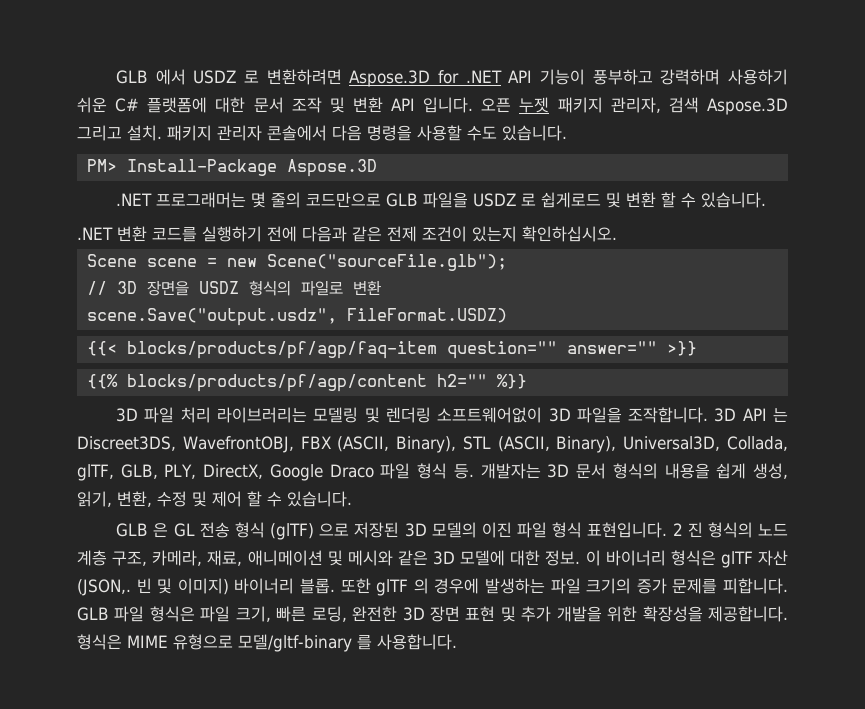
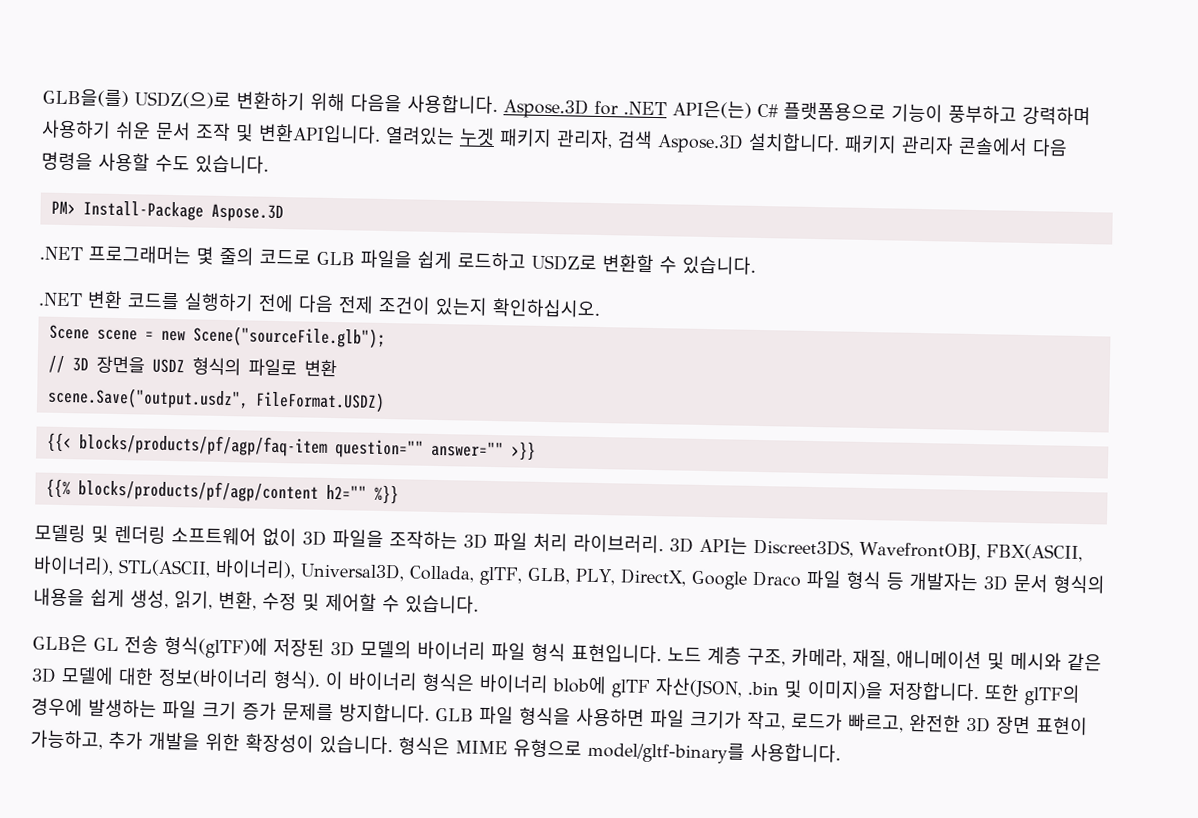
- GLB 에서 USDZ 로 변환하려면 Aspose.3D for .NET API 기능이 풍부하고 강력하며 사용하기 쉬운 C# 플랫폼에 대한 문서 조작 및 변환 API 입니다. 오픈 누젯 패키지 관리자, 검색 Aspose.3D 그리고 설치.
+ GLB을(를) USDZ(으)로 변환하기 위해 다음을 사용합니다. Aspose.3D for .NET API은(는) C# 플랫폼용으로 기능이 풍부하고 강력하며 사용하기 쉬운 문서 조작 및 변환API입니다. 열려있는 누겟 패키지 관리자, 검색 Aspose.3D 설치합니다.
- .NET 프로그래머는 몇 줄의 코드만으로 GLB 파일을 USDZ 로 쉽게로드 및 변환 할 수 있습니다.
+ .NET 프로그래머는 몇 줄의 코드로 GLB 파일을 쉽게 로드하고 USDZ로 변환할 수 있습니다.
- .NET 변환 코드를 실행하기 전에 다음과 같은 전제 조건이 있는지 확인하십시오.
+ .NET 변환 코드를 실행하기 전에 다음 전제 조건이 있는지 확인하십시오.
- 3D 파일 처리 라이브러리는 모델링 및 렌더링 소프트웨어없이 3D 파일을 조작합니다. 3D API 는 Discreet3DS, WavefrontOBJ, FBX (ASCII, Binary), STL (ASCII, Binary), Universal3D, Collada, glTF, GLB, PLY, DirectX, Google Draco 파일 형식 등. 개발자는 3D 문서 형식의 내용을 쉽게 생성, 읽기, 변환, 수정 및 제어 할 수 있습니다.
- GLB 은 GL 전송 형식 (glTF) 으로 저장된 3D 모델의 이진 파일 형식 표현입니다.
+ 모델링 및 렌더링 소프트웨어 없이 3D 파일을 조작하는 3D 파일 처리 라이브러리. 3D API는 Discreet3DS, WavefrontOBJ, FBX(ASCII, 바이너리), STL(ASCII, 바이너리), Universal3D, Collada, glTF, GLB, PLY, DirectX, Google Draco 파일 형식 등 개발자는 3D 문서 형식의 내용을 쉽게 생성, 읽기, 변환, 수정 및 제어할 수 있습니다.
+ GLB은 GL 전송 형식(glTF)에 저장된 3D 모델의 바이너리 파일 형식 표현입니다.
- 2 진 형식의 노드 계층 구조, 카메라, 재료, 애니메이션 및 메시와 같은 3D 모델에 대한 정보.
+ 노드 계층 구조, 카메라, 재질, 애니메이션 및 메시와 같은 3D 모델에 대한 정보(바이너리 형식).
- 이 바이너리 형식은 glTF 자산 (JSON,. 빈 및 이미지) 바이너리 블롭. 또한 glTF 의 경우에 발생하는 파일 크기의 증가 문제를 피합니다.
+ 이 바이너리 형식은 바이너리 blob에 glTF 자산(JSON, .bin 및 이미지)을 저장합니다. 또한 glTF의 경우에 발생하는 파일 크기 증가 문제를 방지합니다.
- GLB 파일 형식은 파일 크기, 빠른 로딩, 완전한 3D 장면 표현 및 추가 개발을 위한 확장성을 제공합니다.
+ GLB 파일 형식을 사용하면 파일 크기가 작고, 로드가 빠르고, 완전한 3D 장면 표현이 가능하고, 추가 개발을 위한 확장성이 있습니다.
- 형식은 MIME 유형으로 모델/gltf-binary 를 사용합니다.
+ 형식은 MIME 유형으로 model/gltf-binary를 사용합니다.

